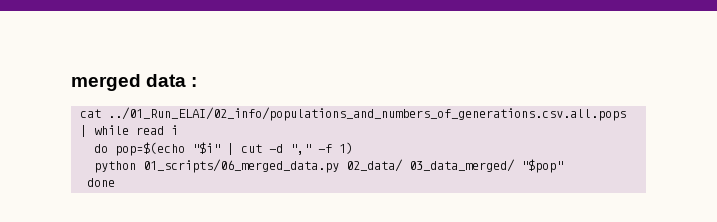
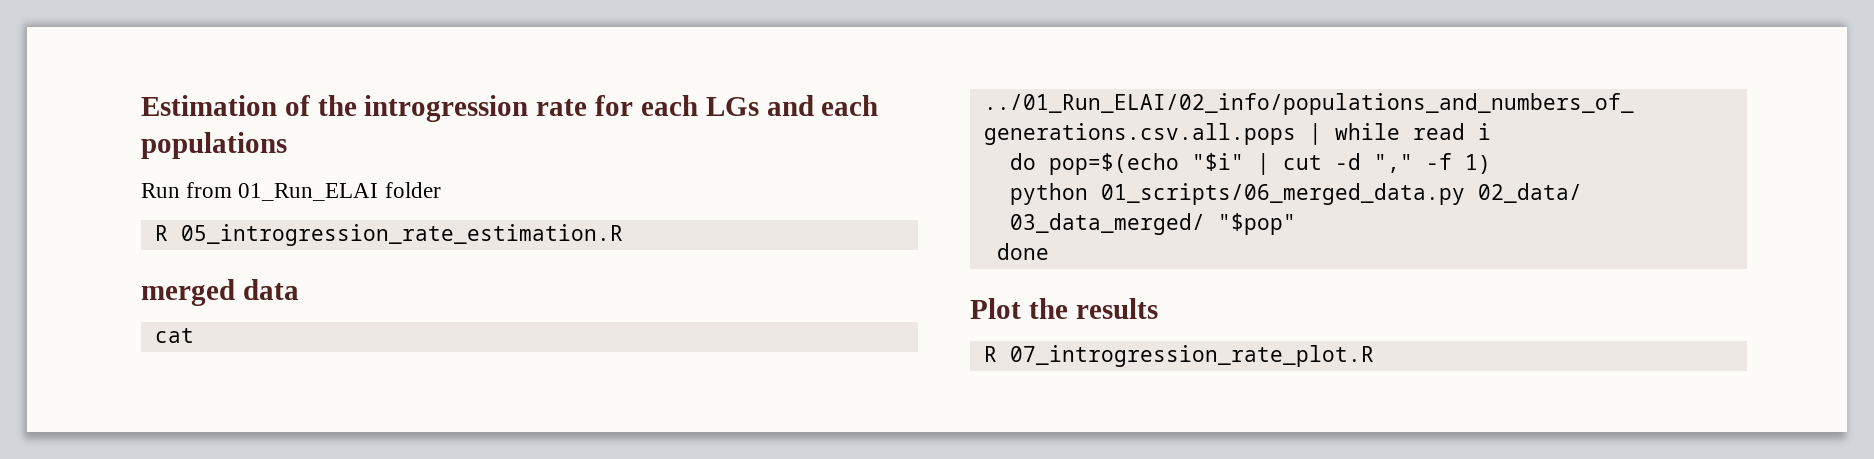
+ Estimation of the introgression rate for each LGs and each populations
+ Run from 01_Run_ELAI folder
+ R 05_introgression_rate_estimation.R
- merged data :
+ merged data
+ Plot the results
+ R 07_introgression_rate_plot.R

